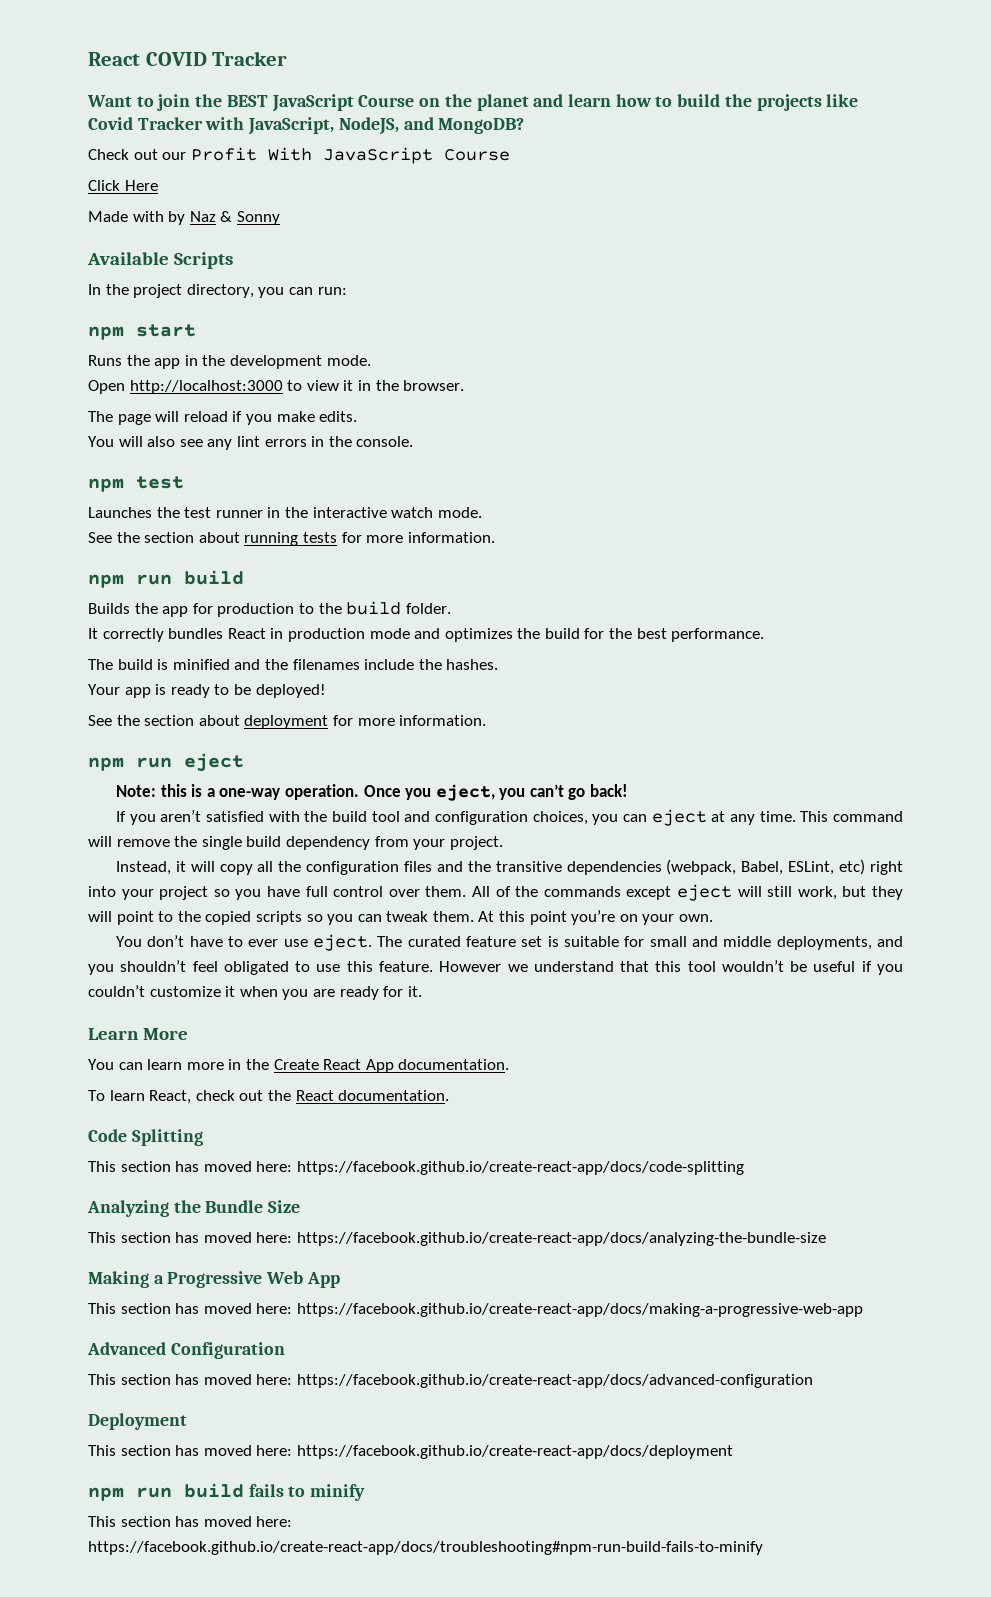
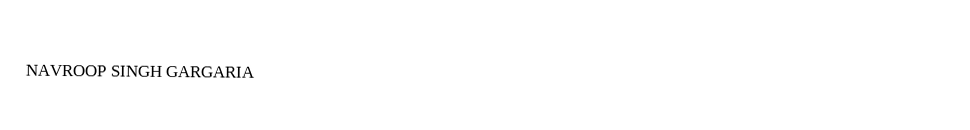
- React COVID Tracker
- Want to join the BEST JavaScript Course on the planet and learn how to build the projects like Covid Tracker with JavaScript, NodeJS, and MongoDB?
- Check out our Profit With JavaScript Course
- Click Here
- Made with by Naz & Sonny
- Available Scripts
- In the project directory, you can run:
- npm start
- Runs the app in the development mode.
- Open http://localhost:3000 to view it in the browser.
- The page will reload if you make edits.
- You will also see any lint errors in the console.
- npm test
- Launches the test runner in the interactive watch mode.
- See the section about running tests for more information.
- npm run build
- Builds the app for production to the build folder.
- It correctly bundles React in production mode and optimizes the build for the best performance.
- The build is minified and the filenames include the hashes.
- Your app is ready to be deployed!
- See the section about deployment for more information.
- npm run eject
- Note: this is a one-way operation. Once you eject, you can’t go back!
- If you aren’t satisfied with the build tool and configuration choices, you can eject at any time. This command will remove the single build dependency from your project.
- Instead, it will copy all the configuration files and the transitive dependencies (webpack, Babel, ESLint, etc) right into your project so you have full control over them. All of the commands except eject will still work, but they will point to the copied scripts so you can tweak them. At this point you’re on your own.
- You don’t have to ever use eject. The curated feature set is suitable for small and middle deployments, and you shouldn’t feel obligated to use this feature. However we understand that this tool wouldn’t be useful if you couldn’t customize it when you are ready for it.
- Learn More
- You can learn more in the Create React App documentation.
- To learn React, check out the React documentation.
- Code Splitting
- This section has moved here: https://facebook.github.io/create-react-app/docs/code-splitting
- Analyzing the Bundle Size
- This section has moved here: https://facebook.github.io/create-react-app/docs/analyzing-the-bundle-size
- Making a Progressive Web App
- This section has moved here: https://facebook.github.io/create-react-app/docs/making-a-progressive-web-app
- Advanced Configuration
- This section has moved here: https://facebook.github.io/create-react-app/docs/advanced-configuration
- Deployment
- This section has moved here: https://facebook.github.io/create-react-app/docs/deployment
- npm run build fails to minify
- This section has moved here: https://facebook.github.io/create-react-app/docs/troubleshooting#npm-run-build-fails-to-minify
+ NAVROOP SINGH GARGARIA

